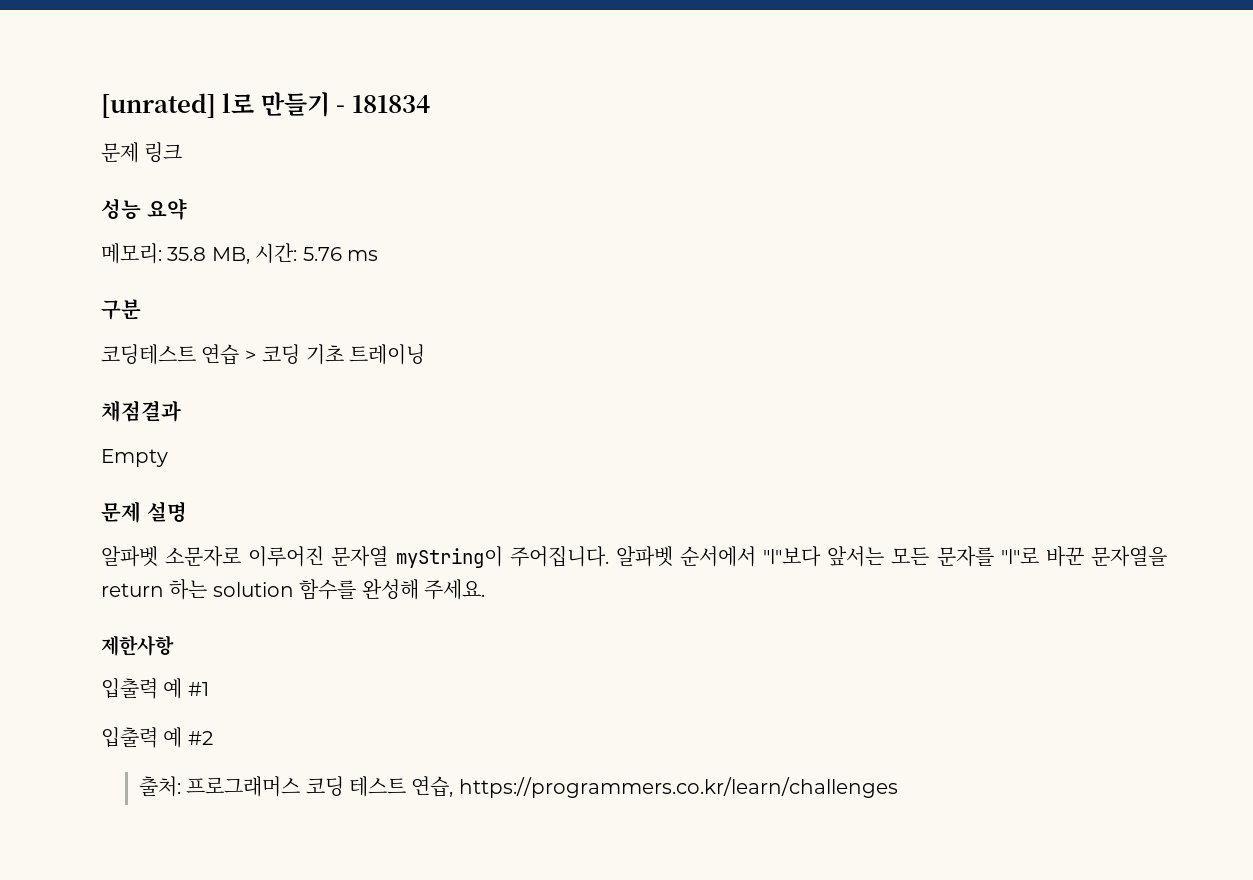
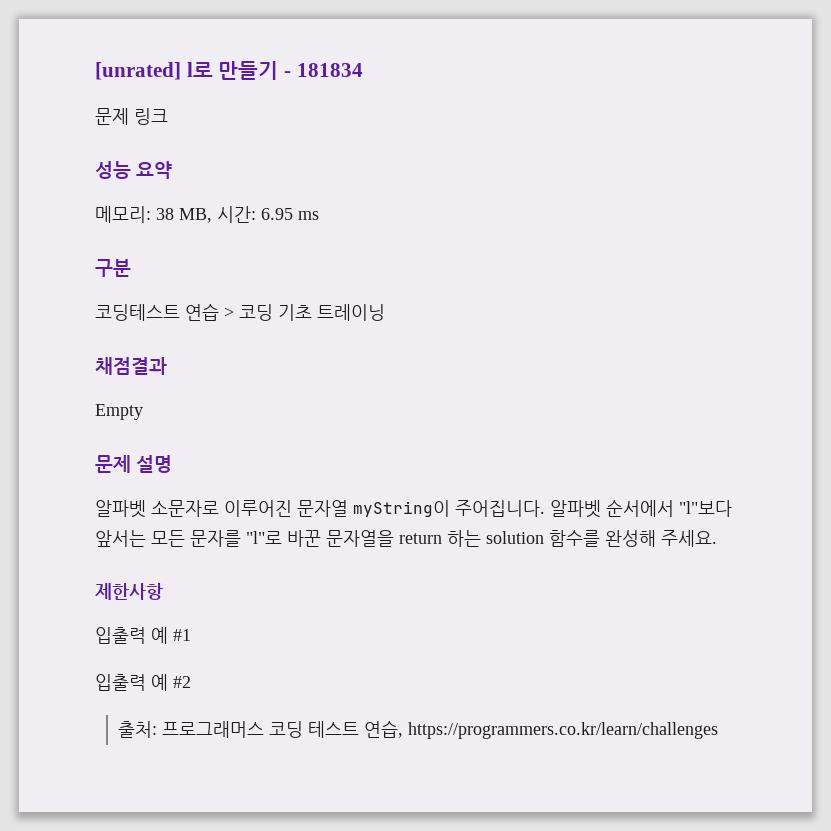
- 메모리: 35.8 MB, 시간: 5.76 ms
+ 메모리: 38 MB, 시간: 6.95 ms

